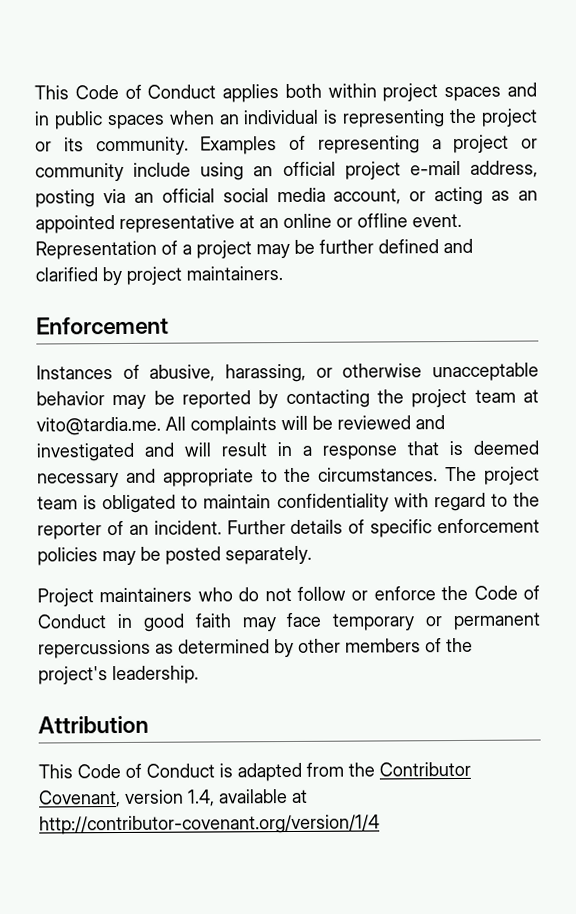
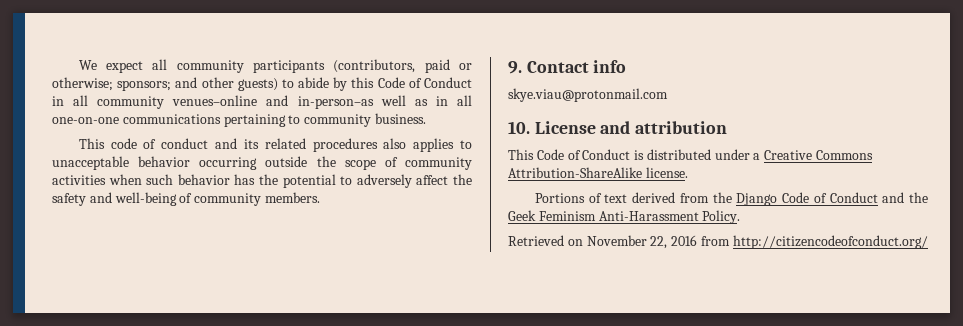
- This Code of Conduct applies both within project spaces and in public spaces when an individual is representing the project or its community. Examples of representing a project or community include using an official project e-mail address, posting via an official social media account, or acting as an appointed representative at an online or offline event. Representation of a project may be further defined and clarified by project maintainers.
- Enforcement
- Instances of abusive, harassing, or otherwise unacceptable behavior may be reported by contacting the project team at vito@tardia.me. All complaints will be reviewed and investigated and will result in a response that is deemed necessary and appropriate to the circumstances. The project team is obligated to maintain confidentiality with regard to the reporter of an incident. Further details of specific enforcement policies may be posted separately.
- Project maintainers who do not follow or enforce the Code of Conduct in good faith may face temporary or permanent repercussions as determined by other members of the project's leadership.
- Attribution
+ We expect all community participants (contributors, paid or otherwise; sponsors; and other guests) to abide by this Code of Conduct in all community venues–online and in-person–as well as in all one-on-one communications pertaining to community business.
+ This code of conduct and its related procedures also applies to unacceptable behavior occurring outside the scope of community activities when such behavior has the potential to adversely affect the safety and well-being of community members.
+ 9. Contact info
+ skye.viau@protonmail.com
+ 10. License and attribution
- This Code of Conduct is adapted from the Contributor Covenant, version 1.4, available at http://contributor-covenant.org/version/1/4
+ This Code of Conduct is distributed under a Creative Commons Attribution-ShareAlike license.
+ Portions of text derived from the Django Code of Conduct and the Geek Feminism Anti-Harassment Policy.
+ Retrieved on November 22, 2016 from http://citizencodeofconduct.org/

